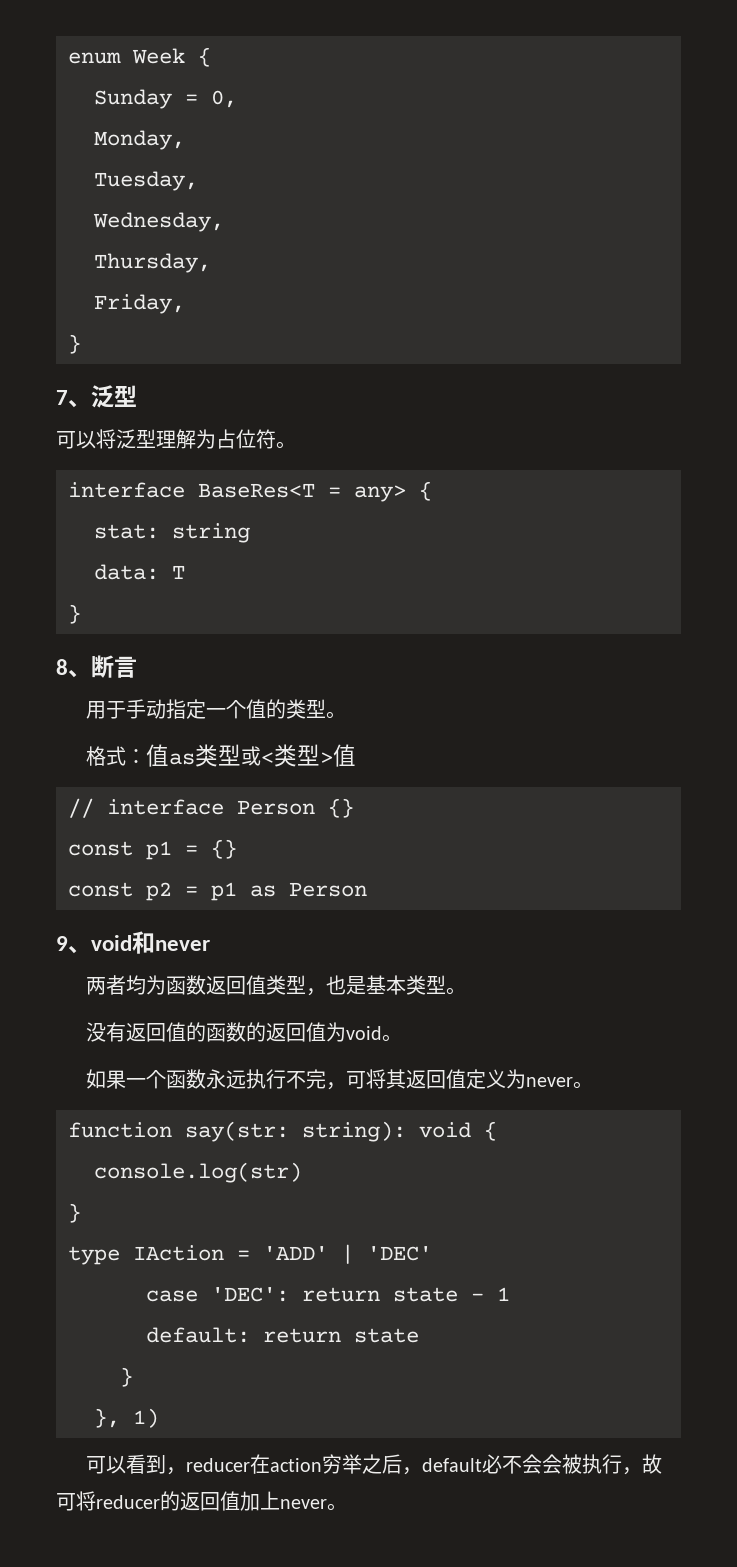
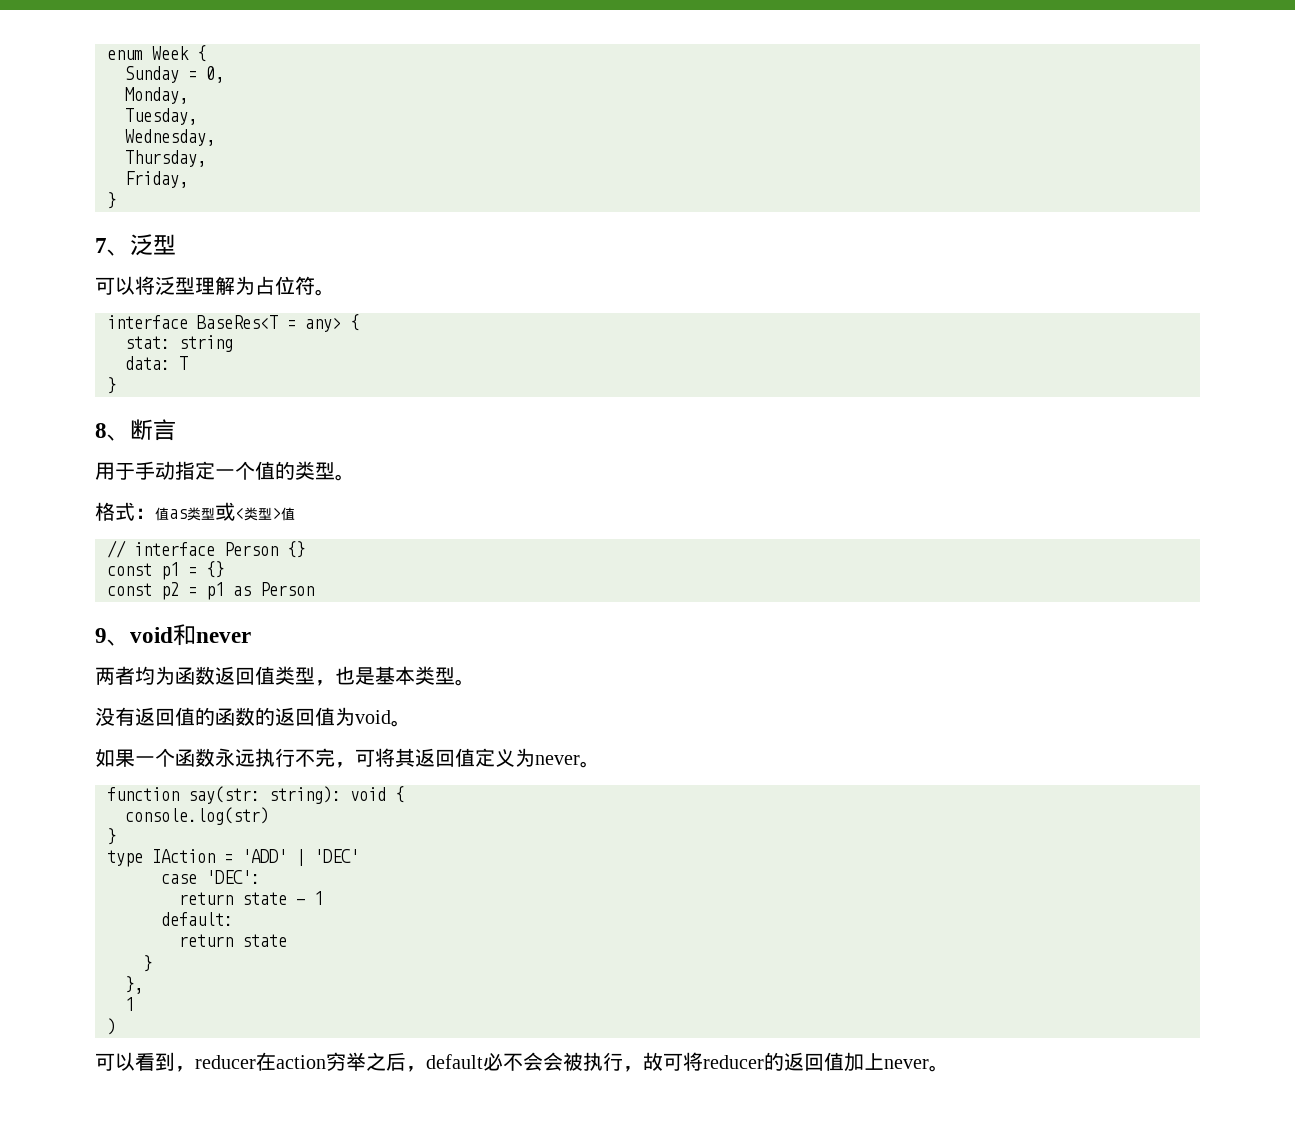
- case 'DEC': return state - 1
+ case 'DEC':
+ return state - 1
- default: return state
+ default:
+ return state
- }, 1)
+ },
+ 1
+ )

